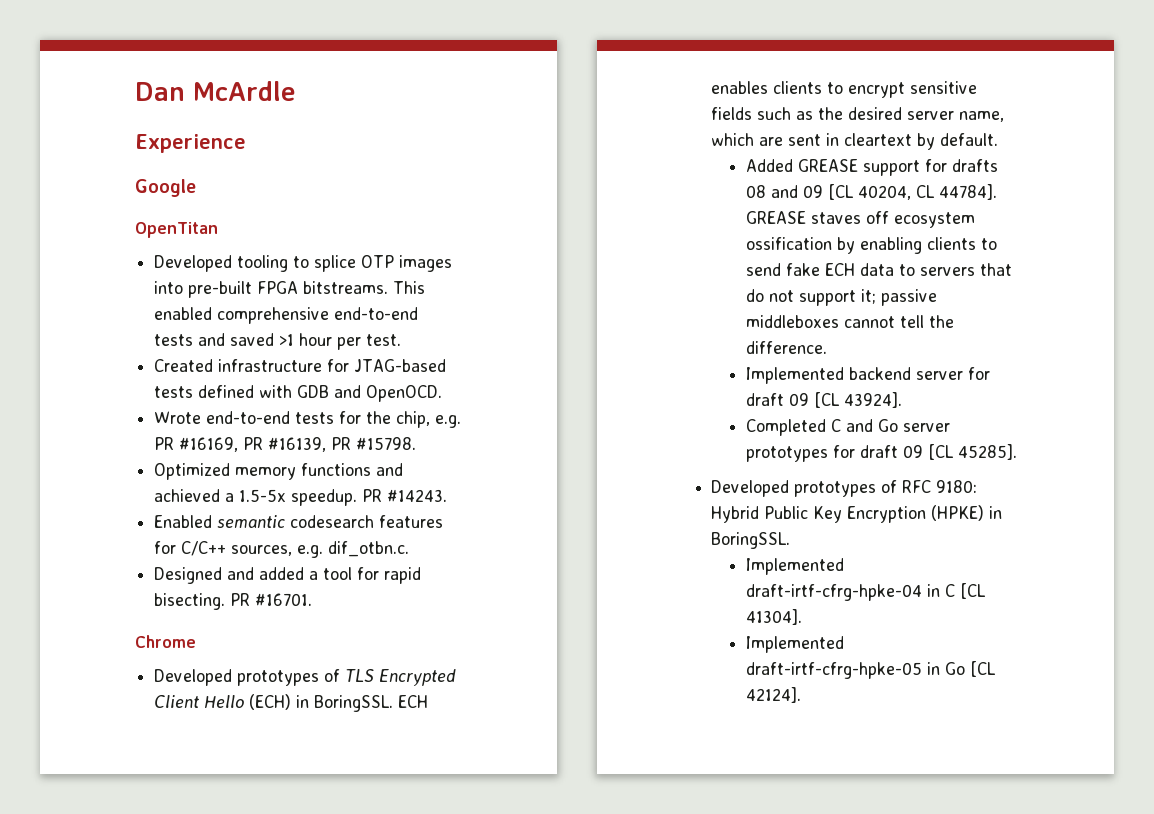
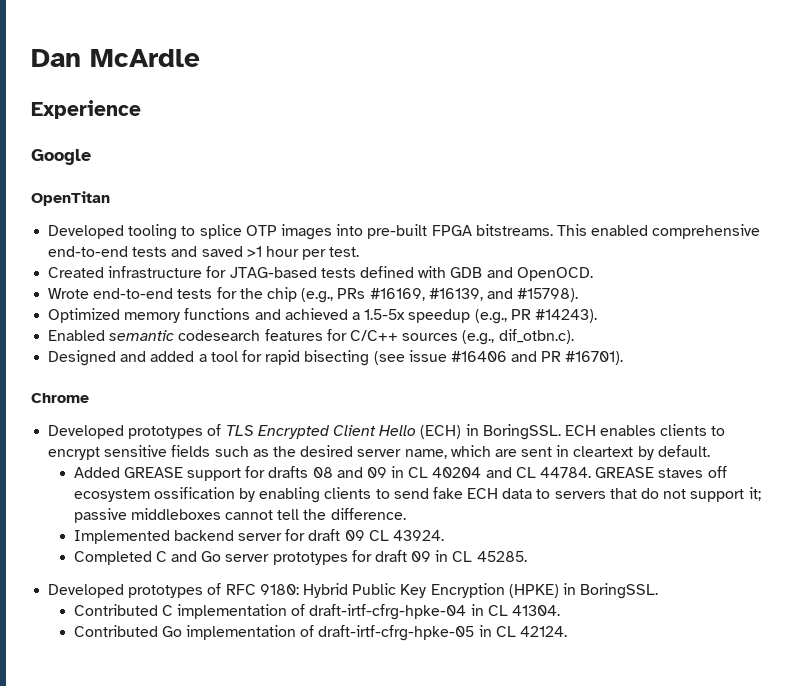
- Wrote end-to-end tests for the chip, e.g. PR #16169, PR #16139, PR #15798.
+ Wrote end-to-end tests for the chip (e.g., PRs #16169, #16139, and #15798).
- Optimized memory functions and achieved a 1.5-5x speedup. PR #14243.
+ Optimized memory functions and achieved a 1.5-5x speedup (e.g., PR #14243).
- Enabled semantic codesearch features for C/C++ sources, e.g. dif_otbn.c.
+ Enabled semantic codesearch features for C/C++ sources (e.g., dif_otbn.c).
- Designed and added a tool for rapid bisecting. PR #16701.
+ Designed and added a tool for rapid bisecting (see issue #16406 and PR #16701).
- Added GREASE support for drafts 08 and 09 [CL 40204, CL 44784].
+ Added GREASE support for drafts 08 and 09 in CL 40204 and CL 44784.
- Implemented backend server for draft 09 [CL 43924].
+ Implemented backend server for draft 09 CL 43924.
- Completed C and Go server prototypes for draft 09 [CL 45285].
+ Completed C and Go server prototypes for draft 09 in CL 45285.
- Implemented draft-irtf-cfrg-hpke-04 in C [CL 41304].
- Implemented draft-irtf-cfrg-hpke-05 in Go [CL 42124].
+ Contributed C implementation of draft-irtf-cfrg-hpke-04 in CL 41304.
+ Contributed Go implementation of draft-irtf-cfrg-hpke-05 in CL 42124.

